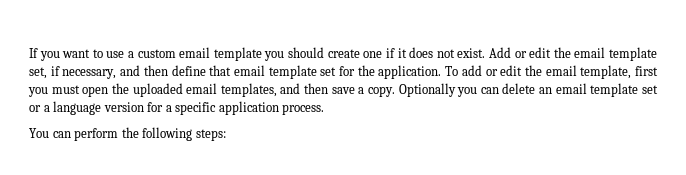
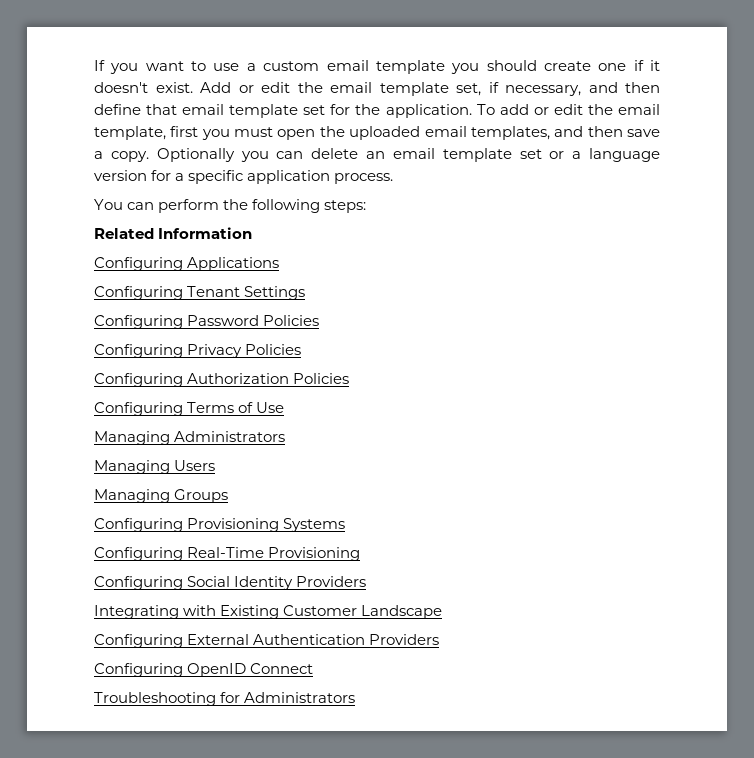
- If you want to use a custom email template you should create one if it does not exist.
+ If you want to use a custom email template you should create one if it doesn't exist.
+ Related Information
+ Configuring Applications
+ Configuring Tenant Settings
+ Configuring Password Policies
+ Configuring Privacy Policies
+ Configuring Authorization Policies
+ Configuring Terms of Use
+ Managing Administrators
+ Managing Users
+ Managing Groups
+ Configuring Provisioning Systems
+ Configuring Real-Time Provisioning
+ Configuring Social Identity Providers
+ Integrating with Existing Customer Landscape
+ Configuring External Authentication Providers
+ Configuring OpenID Connect
+ Troubleshooting for Administrators

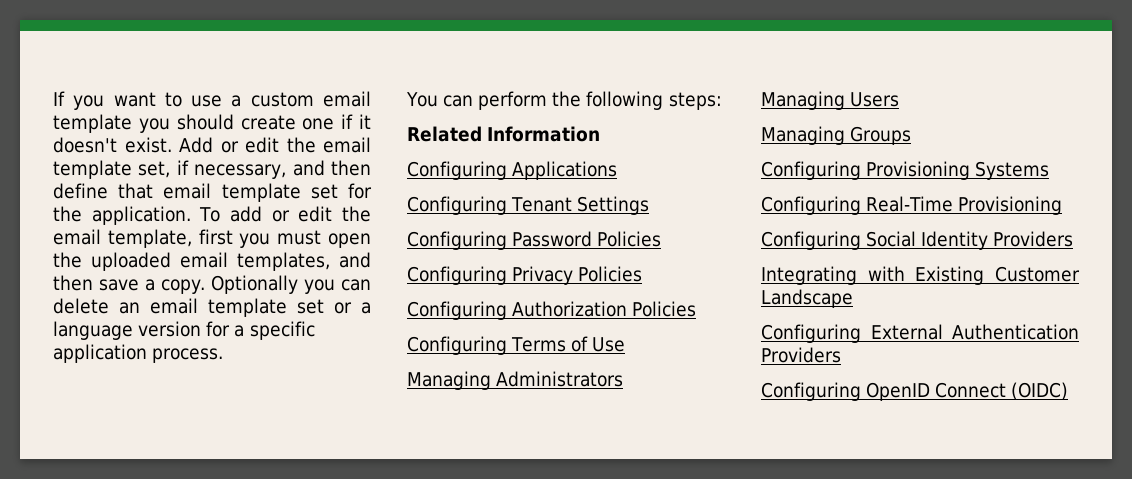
- Configuring OpenID Connect
- Troubleshooting for Administrators
+ Configuring OpenID Connect (OIDC)

